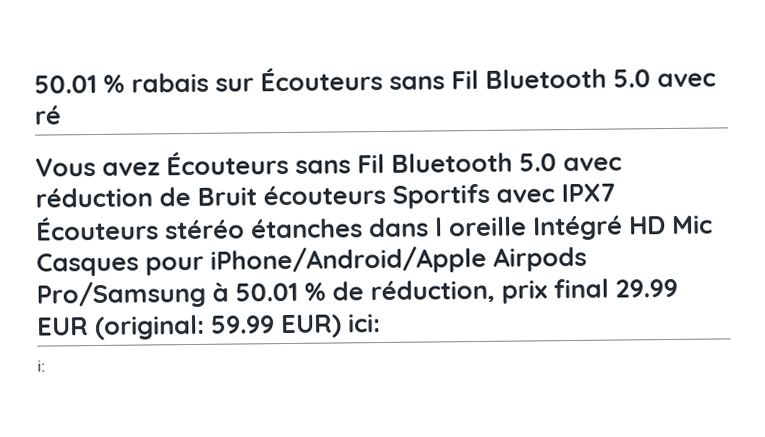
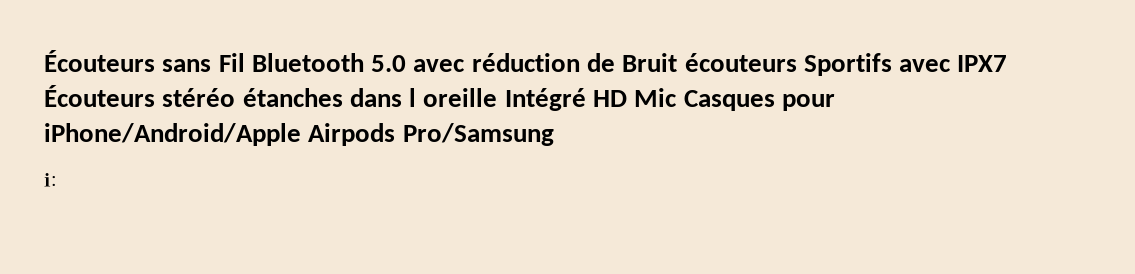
- 50.01 % rabais sur Écouteurs sans Fil Bluetooth 5.0 avec ré
- Vous avez Écouteurs sans Fil Bluetooth 5.0 avec réduction de Bruit écouteurs Sportifs avec IPX7 Écouteurs stéréo étanches dans l oreille Intégré HD Mic Casques pour iPhone/Android/Apple Airpods Pro/Samsung à 50.01 % de réduction, prix final 29.99 EUR (original: 59.99 EUR) ici:
+ Écouteurs sans Fil Bluetooth 5.0 avec réduction de Bruit écouteurs Sportifs avec IPX7 Écouteurs stéréo étanches dans l oreille Intégré HD Mic Casques pour iPhone/Android/Apple Airpods Pro/Samsung

